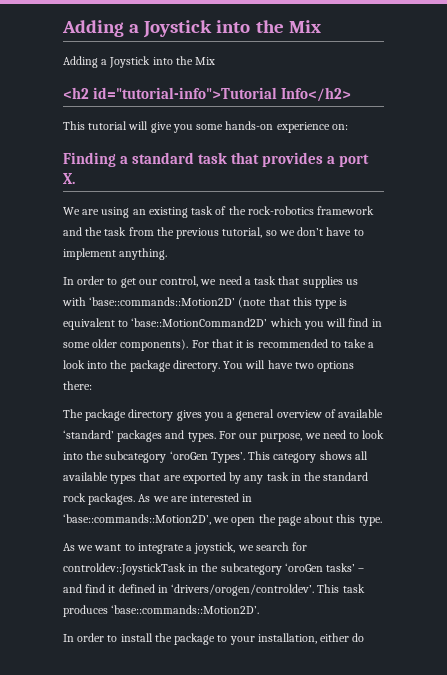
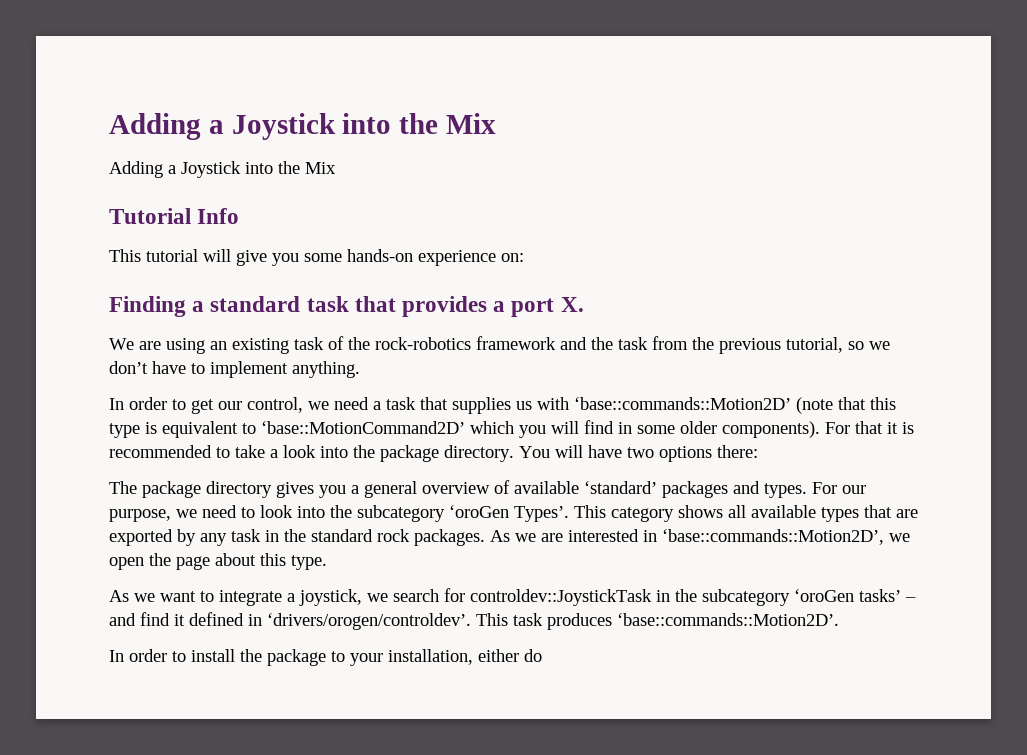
- <h2 id="tutorial-info">Tutorial Info</h2>
+ Tutorial Info

